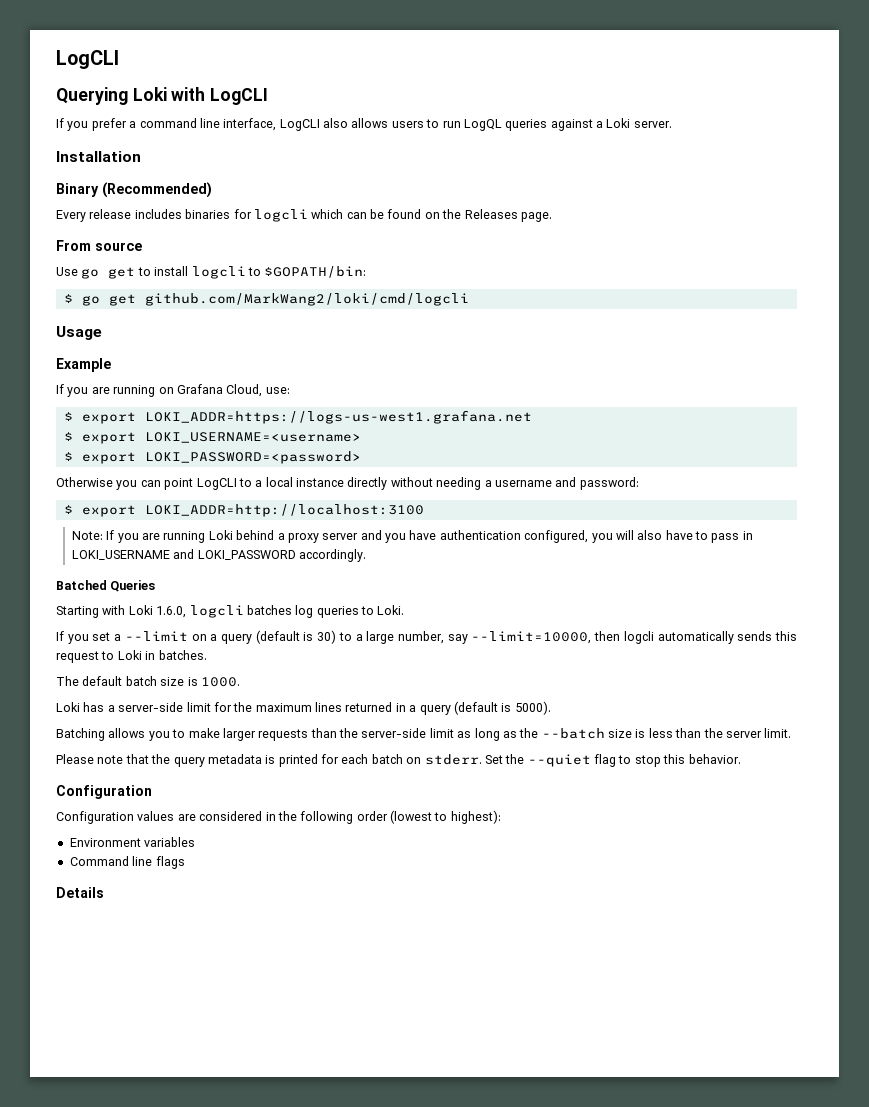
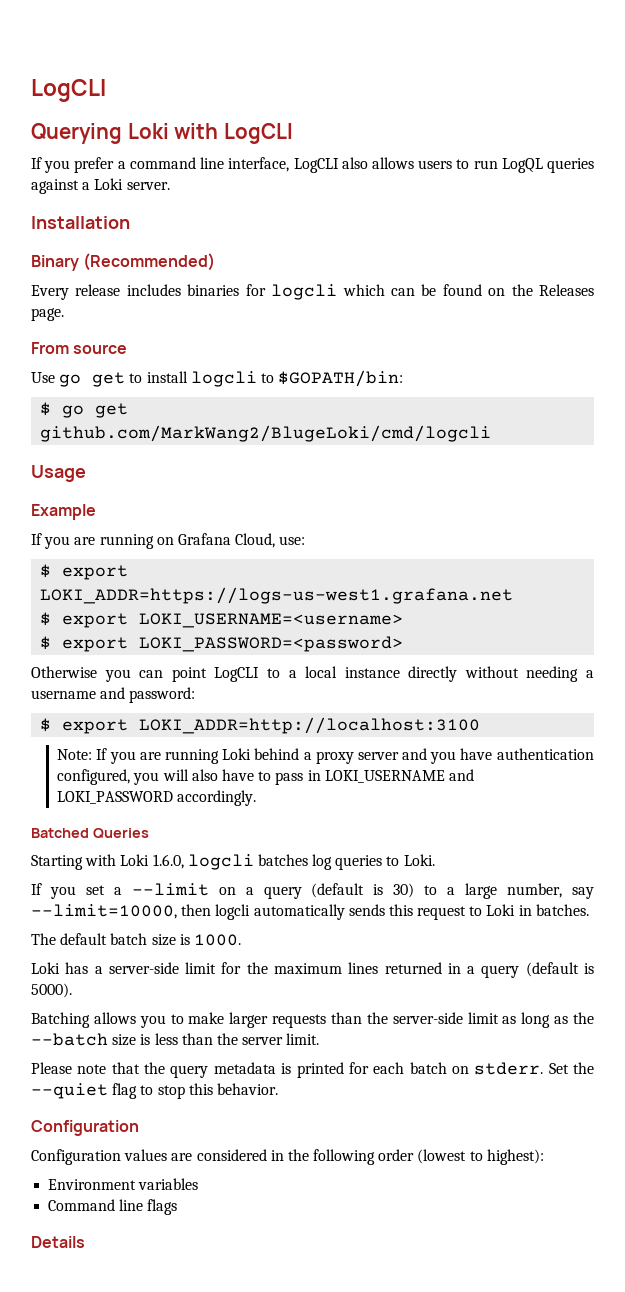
- $ go get github.com/MarkWang2/loki/cmd/logcli
+ $ go get github.com/MarkWang2/BlugeLoki/cmd/logcli

